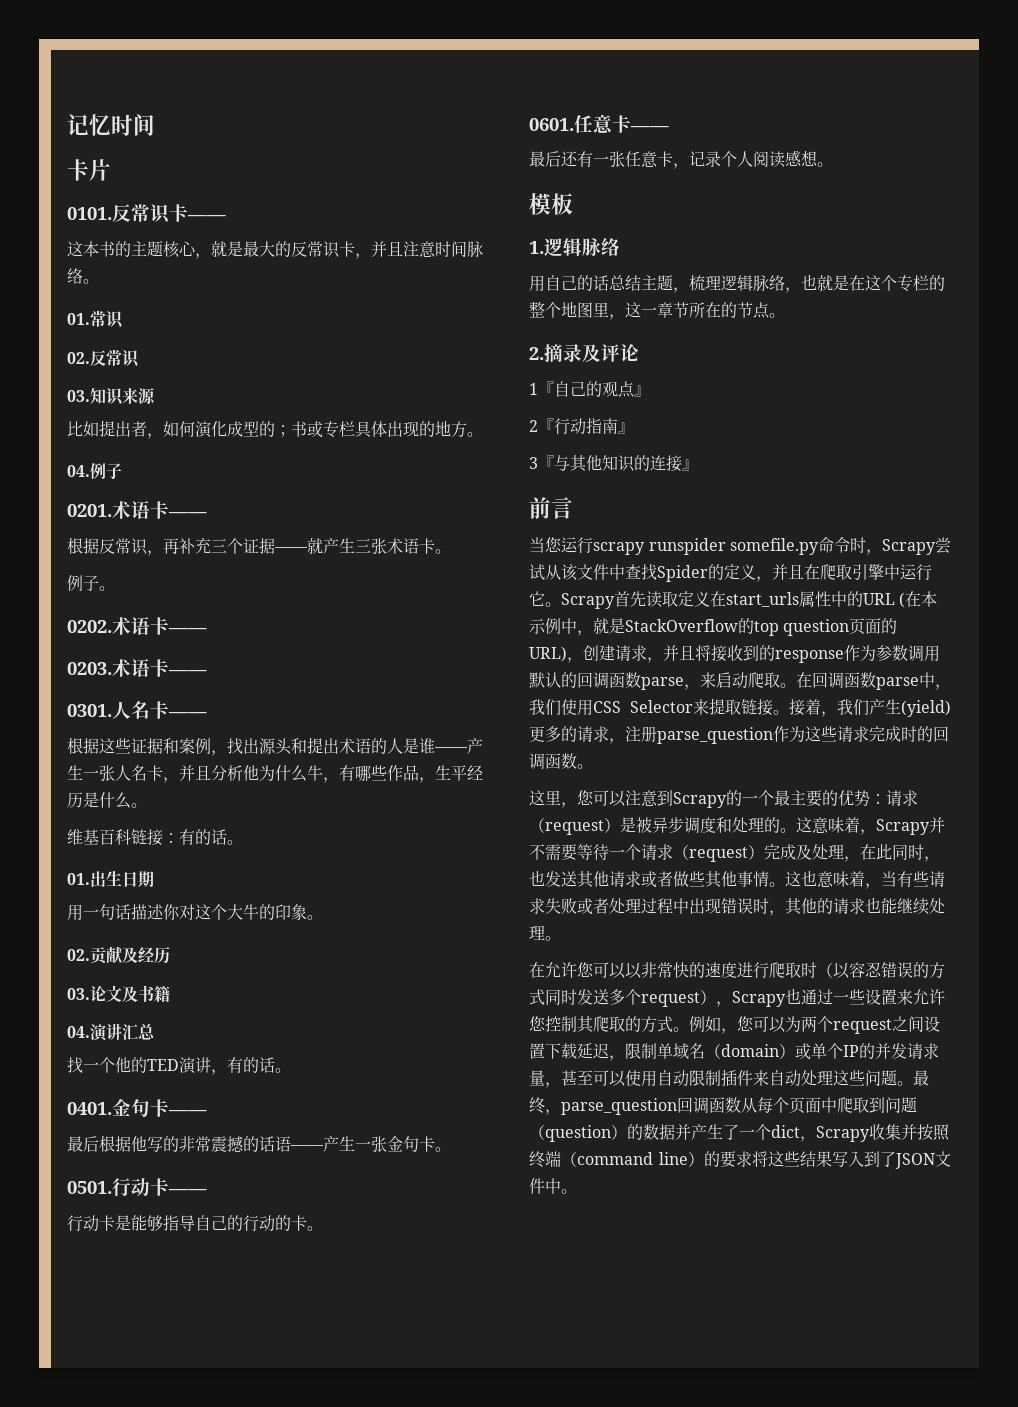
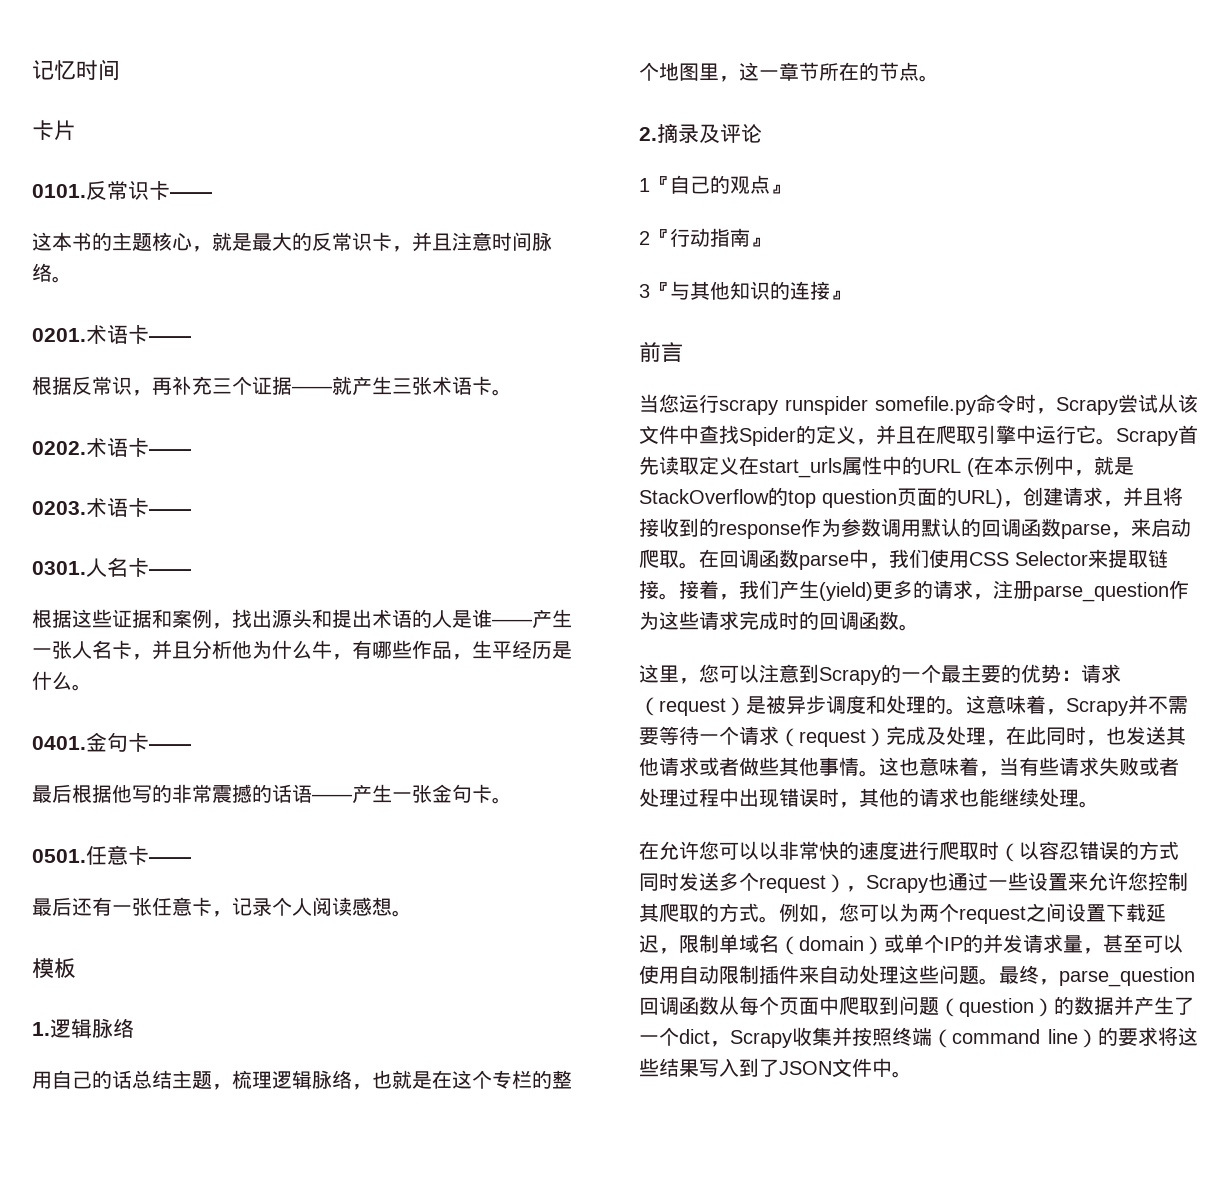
- 01.常识
- 02.反常识
- 03.知识来源
- 比如提出者，如何演化成型的；书或专栏具体出现的地方。
- 04.例子
- 例子。
- 维基百科链接：有的话。
- 01.出生日期
- 用一句话描述你对这个大牛的印象。
- 02.贡献及经历
- 03.论文及书籍
- 04.演讲汇总
- 找一个他的TED演讲，有的话。
- 行动卡——
- 行动卡是能够指导自己的行动的卡。
- 0601.

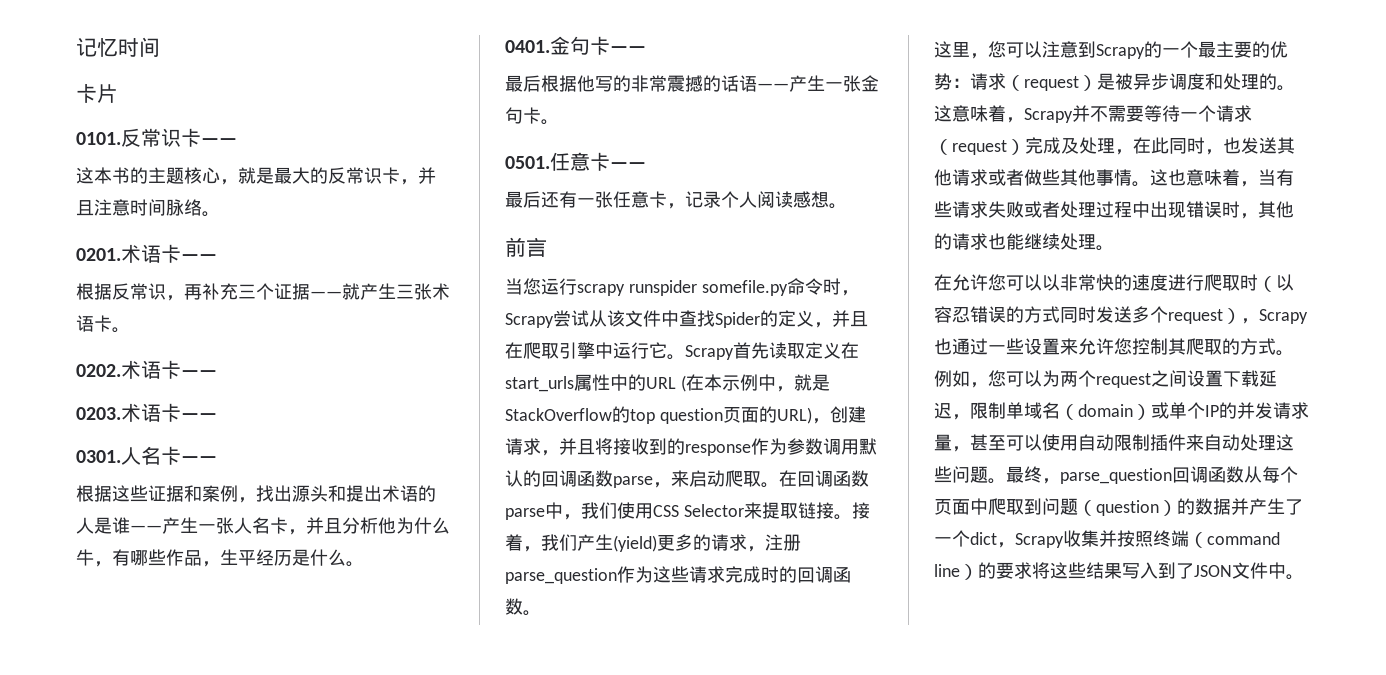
- 模板
- 1.逻辑脉络
- 用自己的话总结主题，梳理逻辑脉络，也就是在这个专栏的整个地图里，这一章节所在的节点。
- 2.摘录及评论
- 1『自己的观点』
- 2『行动指南』
- 3『与其他知识的连接』

